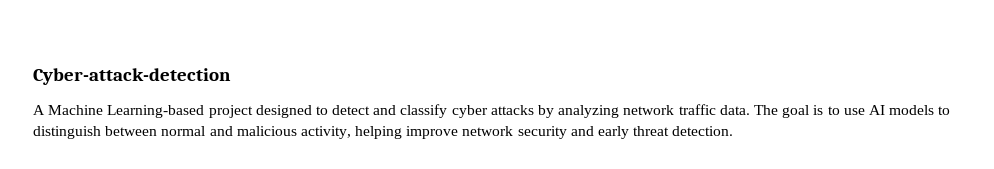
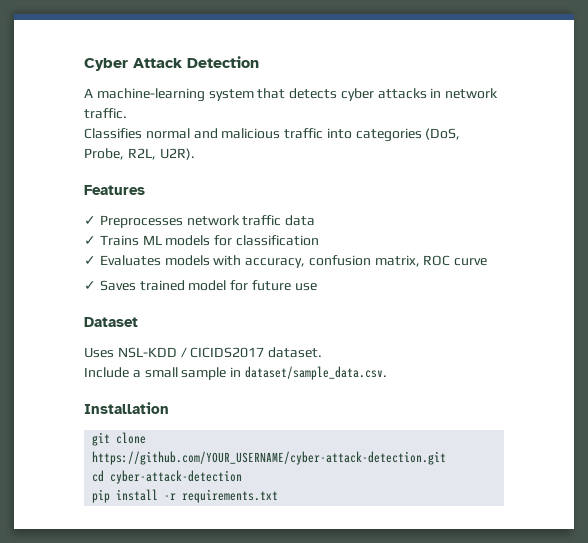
- Cyber-attack-detection
- A Machine Learning-based project designed to detect and classify cyber attacks by analyzing network traffic data. The goal is to use AI models to distinguish between normal and malicious activity, helping improve network security and early threat detection.
+ Cyber Attack Detection
+ A machine-learning system that detects cyber attacks in network traffic.
+ Classifies normal and malicious traffic into categories (DoS, Probe, R2L, U2R).
+ Features
+ ✓ Preprocesses network traffic data
+ ✓ Trains ML models for classification
+ ✓ Evaluates models with accuracy, confusion matrix, ROC curve
+ ✓ Saves trained model for future use
+ Dataset
+ Uses NSL-KDD / CICIDS2017 dataset.
+ Include a small sample in dataset/sample_data.csv.
+ Installation
+ git clone https://github.com/YOUR_USERNAME/cyber-attack-detection.git
+ cd cyber-attack-detection
+ pip install -r requirements.txt

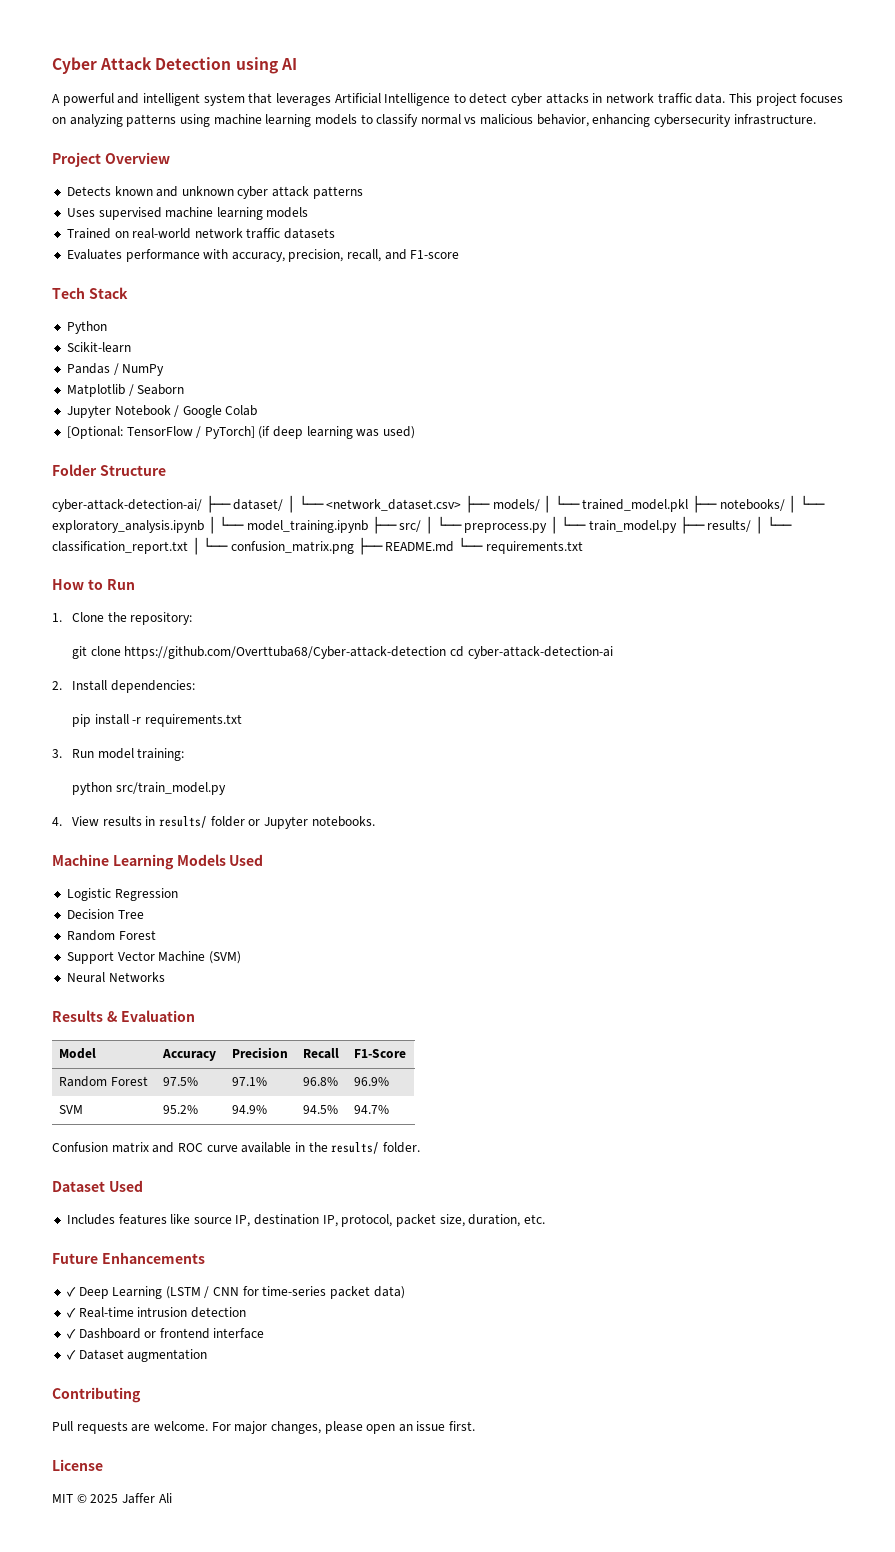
- Cyber Attack Detection
+ Cyber Attack Detection using AI
- A machine-learning system that detects cyber attacks in network traffic.
- Classifies normal and malicious traffic into categories (DoS, Probe, R2L, U2R).
- Features
- ✓ Preprocesses network traffic data
- ✓ Trains ML models for classification
- ✓ Evaluates models with accuracy, confusion matrix, ROC curve
- ✓ Saves trained model for future use
- Dataset
- Uses NSL-KDD / CICIDS2017 dataset.
- Include a small sample in dataset/sample_data.csv.
- Installation
- git clone https://github.com/YOUR_USERNAME/cyber-attack-detection.git
- cd cyber-attack-detection
+ A powerful and intelligent system that leverages Artificial Intelligence to detect cyber attacks in network traffic data. This project focuses on analyzing patterns using machine learning models to classify normal vs malicious behavior, enhancing cybersecurity infrastructure.
+ Project Overview
+ Detects known and unknown cyber attack patterns
+ Uses supervised machine learning models
+ Trained on real-world network traffic datasets
+ Evaluates performance with accuracy, precision, recall, and F1-score
+ Tech Stack
+ Python
+ Scikit-learn
+ Pandas / NumPy
+ Matplotlib / Seaborn
+ Jupyter Notebook / Google Colab
+ [Optional: TensorFlow / PyTorch] (if deep learning was used)
+ Folder Structure
+ cyber-attack-detection-ai/ ├── dataset/ │ └── <network_dataset.csv> ├── models/ │ └── trained_model.pkl ├── notebooks/ │ └── exploratory_analysis.ipynb │ └── model_training.ipynb ├── src/ │ └── preprocess.py │ └── train_model.py ├── results/ │ └── classification_report.txt │ └── confusion_matrix.png ├── README.md └── requirements.txt
+ How to Run
+ 1. Clone the repository:
+ git clone https://github.com/Overttuba68/Cyber-attack-detection cd cyber-attack-detection-ai
+ 2. Install dependencies:
  pip install -r requirements.txt
+ 3. Run model training:
+ python src/train_model.py
+ 4. View results in results/ folder or Jupyter notebooks.
+ Machine Learning Models Used
+ Logistic Regression
+ Decision Tree
+ Random Forest
+ Support Vector Machine (SVM)
+ Neural Networks
+ Results & Evaluation
+ Model | Accuracy | Precision | Recall | F1-Score
+ Random Forest | 97.5% | 97.1% | 96.8% | 96.9%
+ SVM | 95.2% | 94.9% | 94.5% | 94.7%
+ Confusion matrix and ROC curve available in the results/ folder.
+ Dataset Used
+ Includes features like source IP, destination IP, protocol, packet size, duration, etc.
+ Future Enhancements
+ ✓ Deep Learning (LSTM / CNN for time-series packet data)
+ ✓ Real-time intrusion detection
+ ✓ Dashboard or frontend interface
+ ✓ Dataset augmentation
+ Contributing
+ Pull requests are welcome. For major changes, please open an issue first.
+ License
+ MIT © 2025 Jaffer Ali

